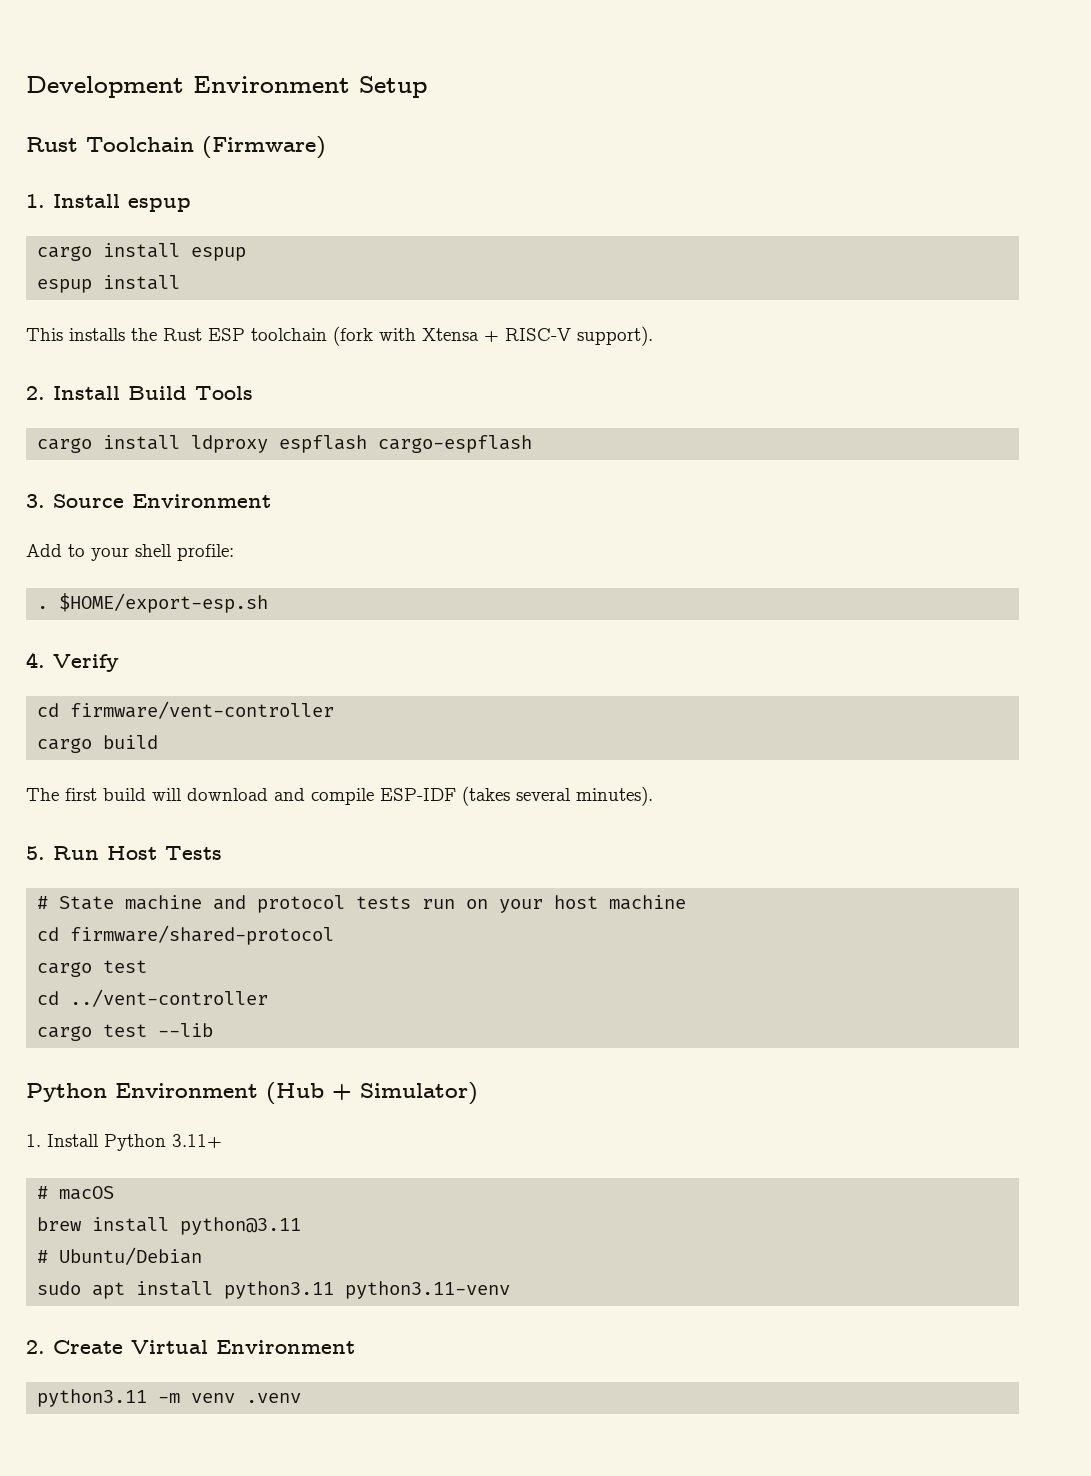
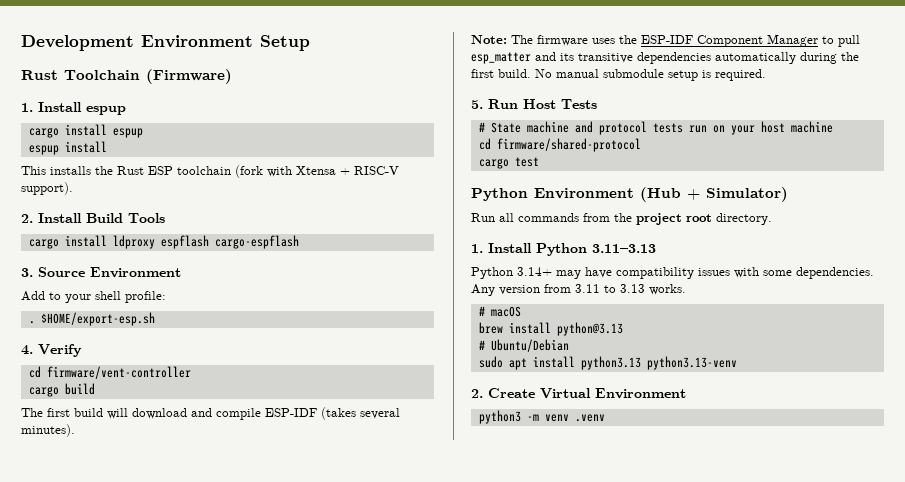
+ Note: The firmware uses the ESP-IDF Component Manager to pull esp_matter and its transitive dependencies automatically during the first build. No manual submodule setup is required.
- cd ../vent-controller
- cargo test --lib
- 1. Install Python 3.11+
+ Run all commands from the project root directory.
+ 1. Install Python 3.11–3.13
+ Python 3.14+ may have compatibility issues with some dependencies. Any version from 3.11 to 3.13 works.
- brew install python@3.11
+ brew install python@3.13
- sudo apt install python3.11 python3.11-venv
+ sudo apt install python3.13 python3.13-venv
- python3.11 -m venv .venv
+ python3 -m venv .venv

